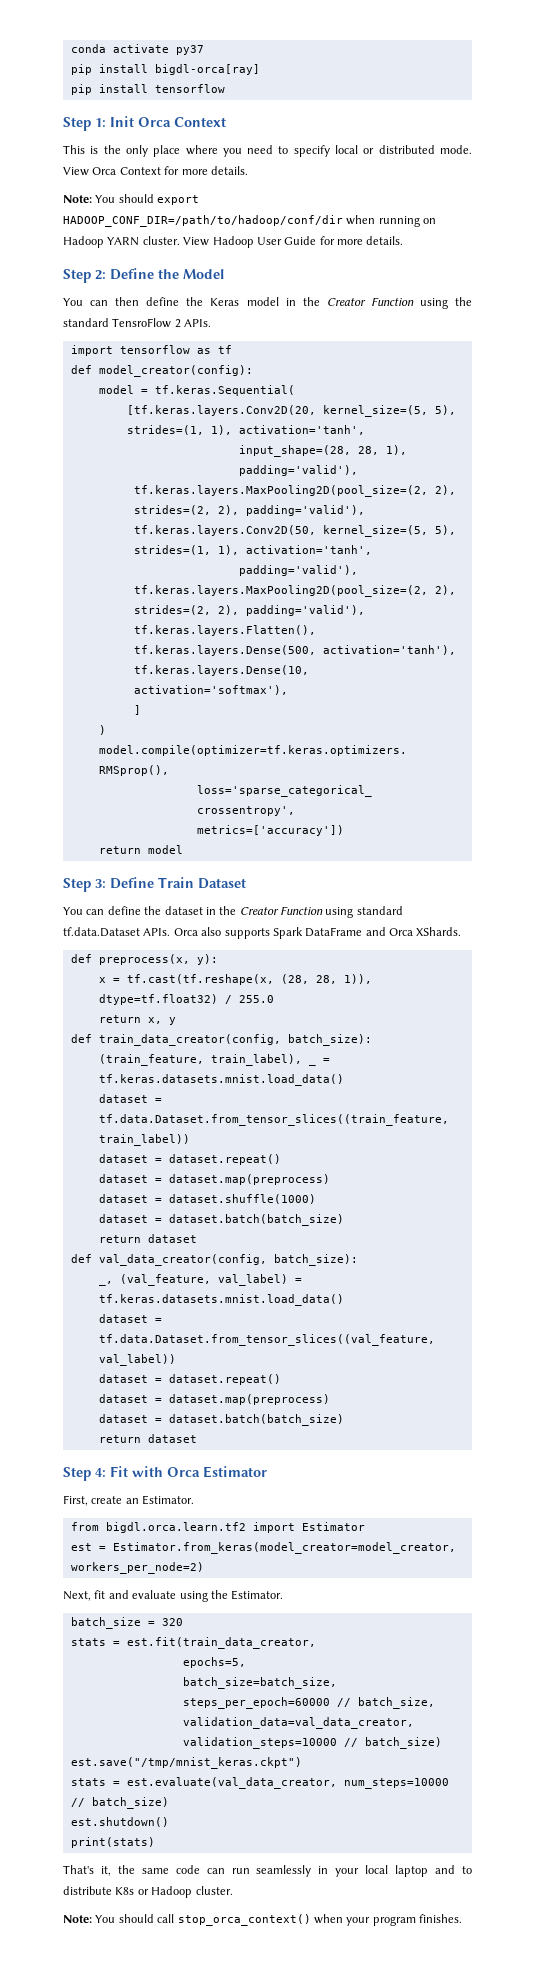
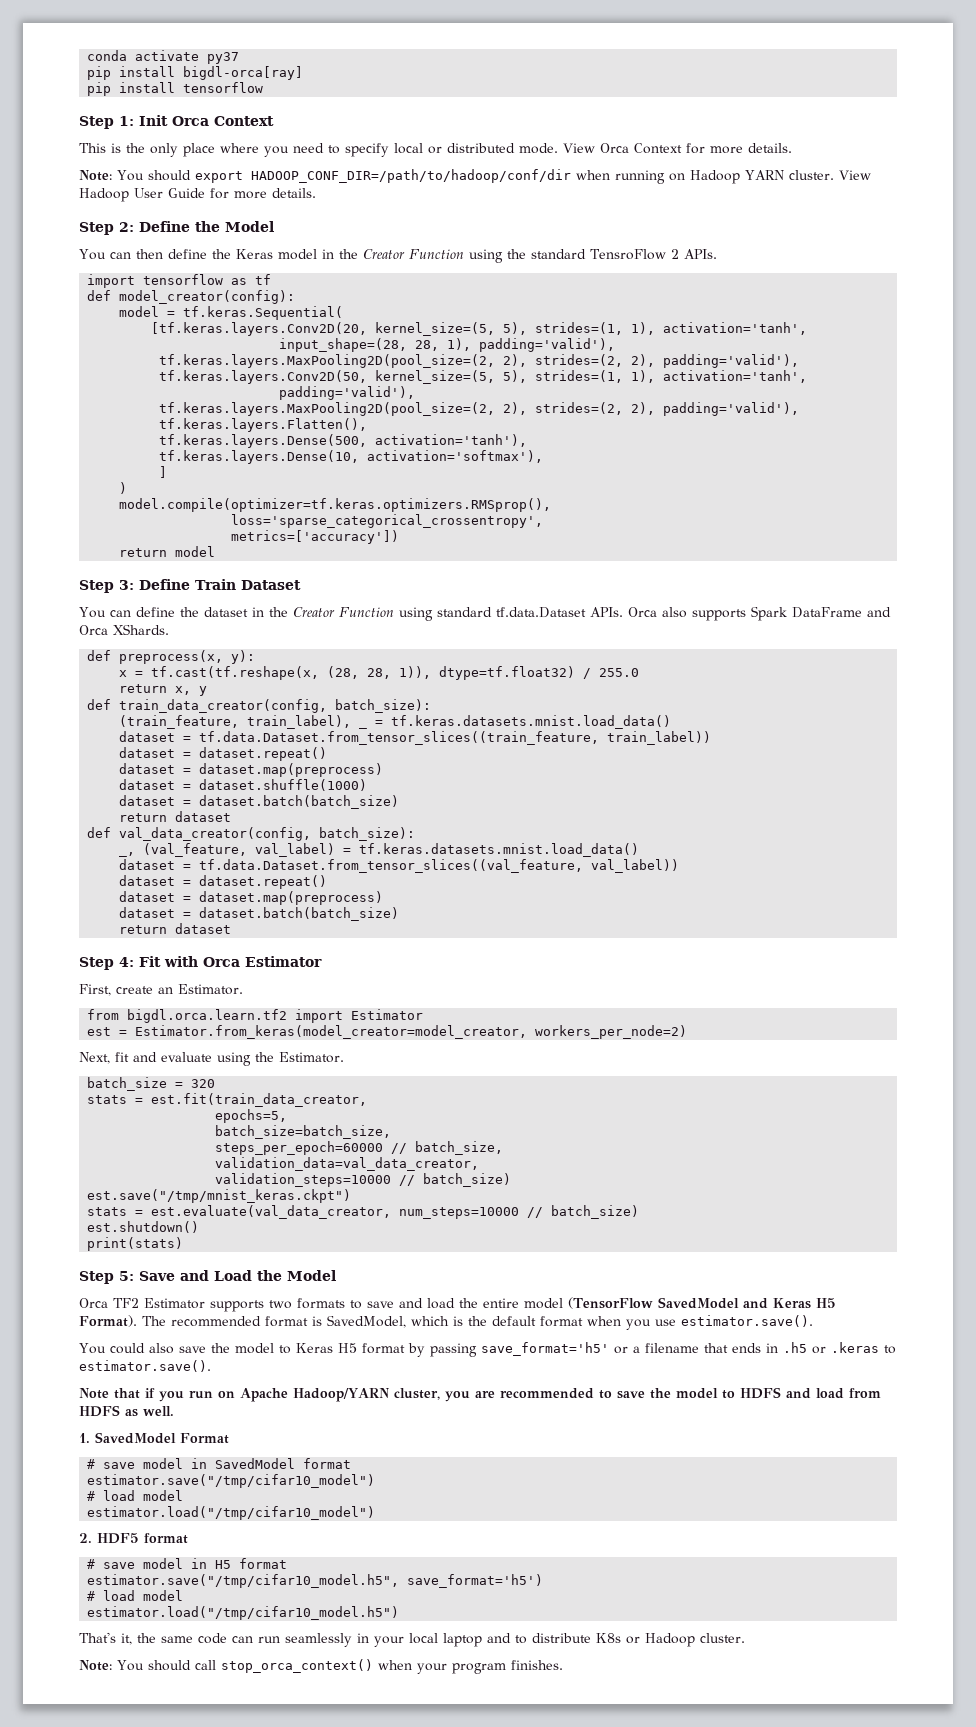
+ Step 5: Save and Load the Model
+ Orca TF2 Estimator supports two formats to save and load the entire model (TensorFlow SavedModel and Keras H5 Format). The recommended format is SavedModel, which is the default format when you use estimator.save().
+ You could also save the model to Keras H5 format by passing save_format='h5' or a filename that ends in .h5 or .keras to estimator.save().
+ Note that if you run on Apache Hadoop/YARN cluster, you are recommended to save the model to HDFS and load from HDFS as well.
+ 1. SavedModel Format
+ # save model in SavedModel format
+ estimator.save("/tmp/cifar10_model")
+ # load model
+ estimator.load("/tmp/cifar10_model")
+ 2. HDF5 format
+ # save model in H5 format
+ estimator.save("/tmp/cifar10_model.h5", save_format='h5')
+ # load model
+ estimator.load("/tmp/cifar10_model.h5")

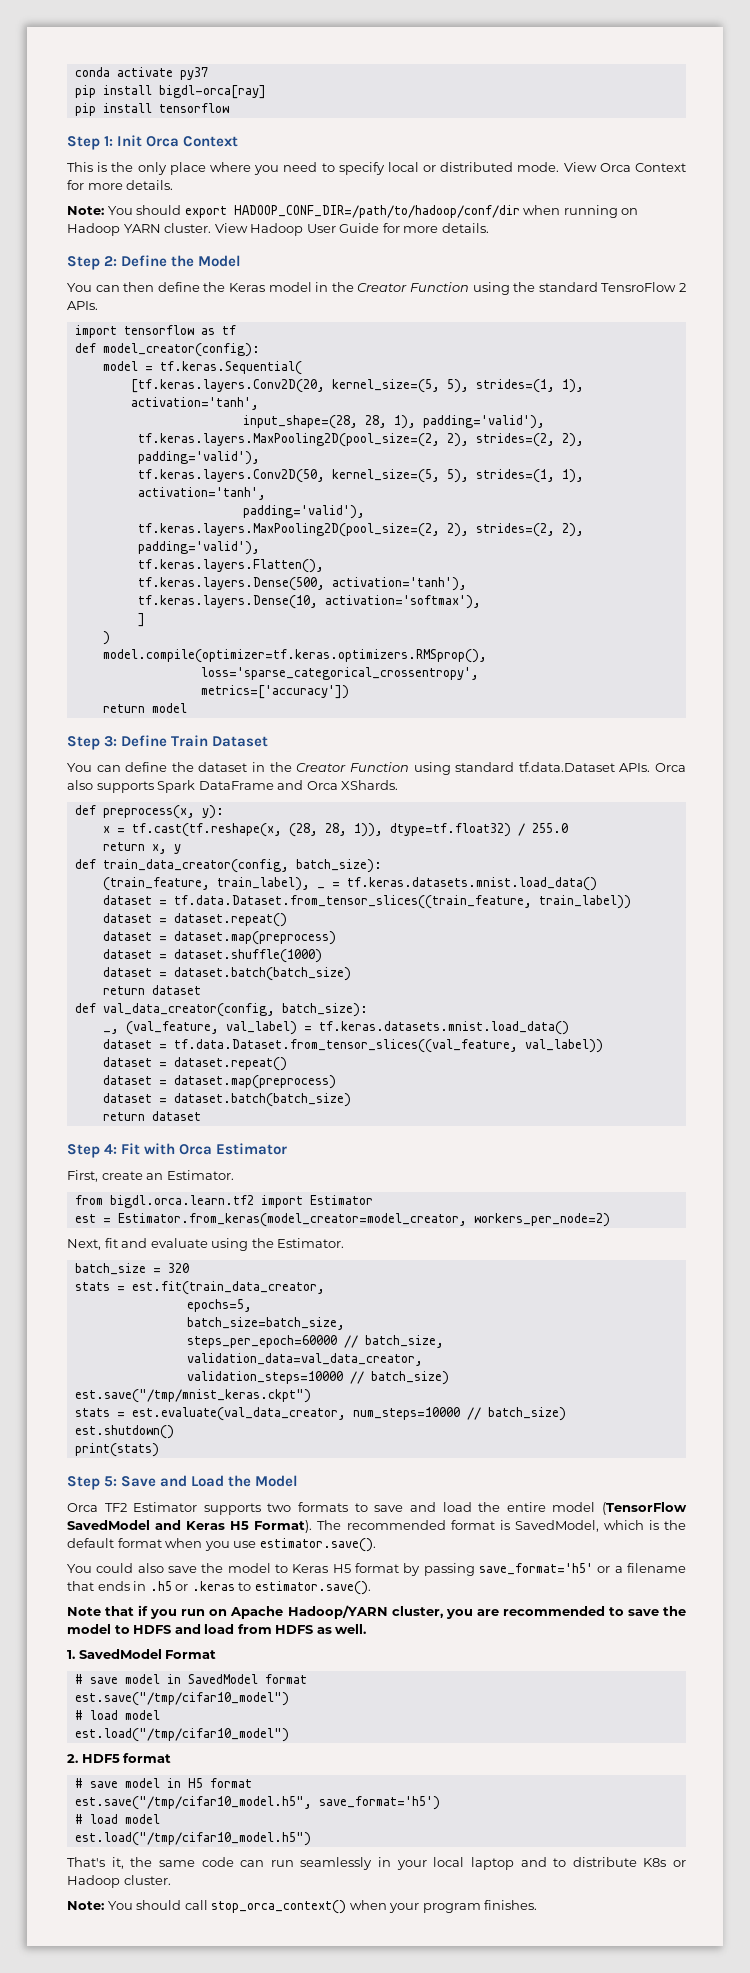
- estimator.save("/tmp/cifar10_model")
+ est.save("/tmp/cifar10_model")
  # load model
- estimator.load("/tmp/cifar10_model")
+ est.load("/tmp/cifar10_model")
- estimator.save("/tmp/cifar10_model.h5", save_format='h5')
+ est.save("/tmp/cifar10_model.h5", save_format='h5')
- estimator.load("/tmp/cifar10_model.h5")
+ est.load("/tmp/cifar10_model.h5")

